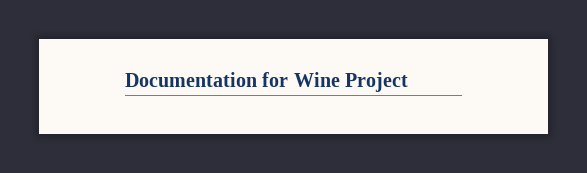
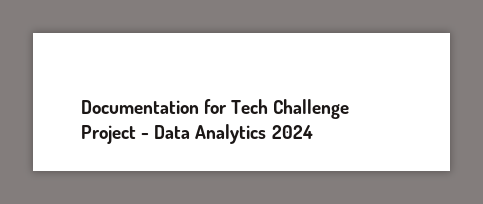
- Documentation for Wine Project
+ Documentation for Tech Challenge Project - Data Analytics 2024

